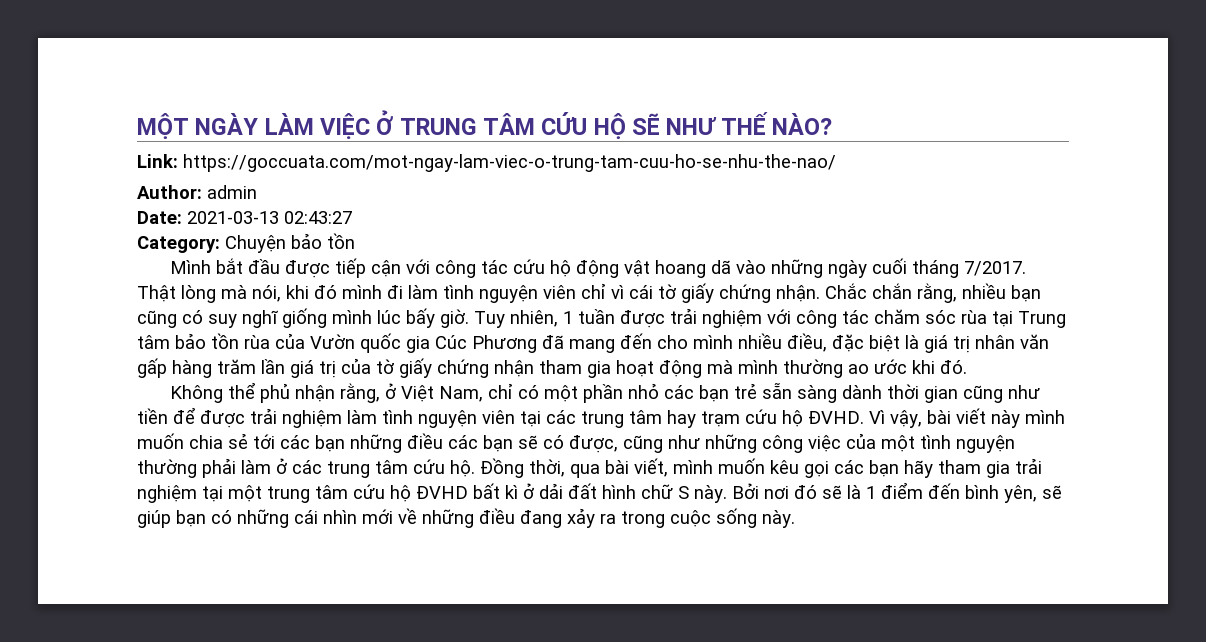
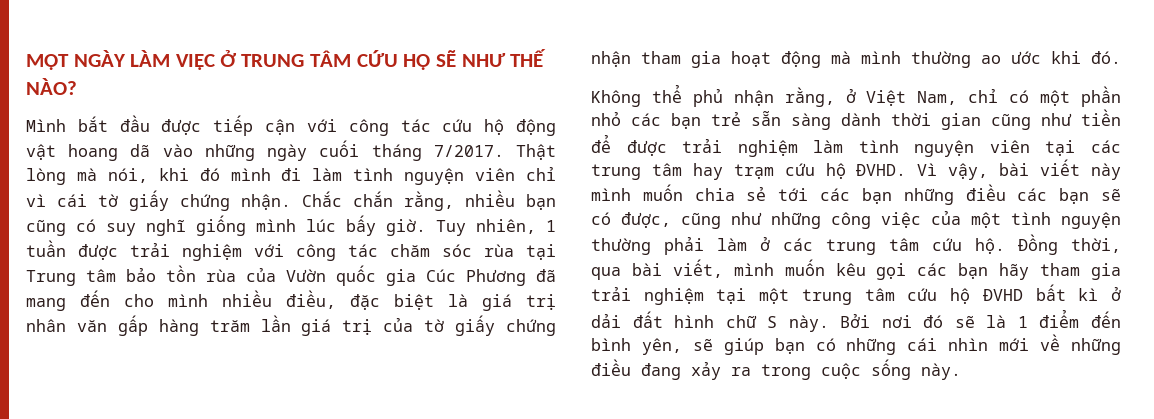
- Link: https://goccuata.com/mot-ngay-lam-viec-o-trung-tam-cuu-ho-se-nhu-the-nao/
- Author: admin
- Date: 2021-03-13 02:43:27
- Category: Chuyện bảo tồn

